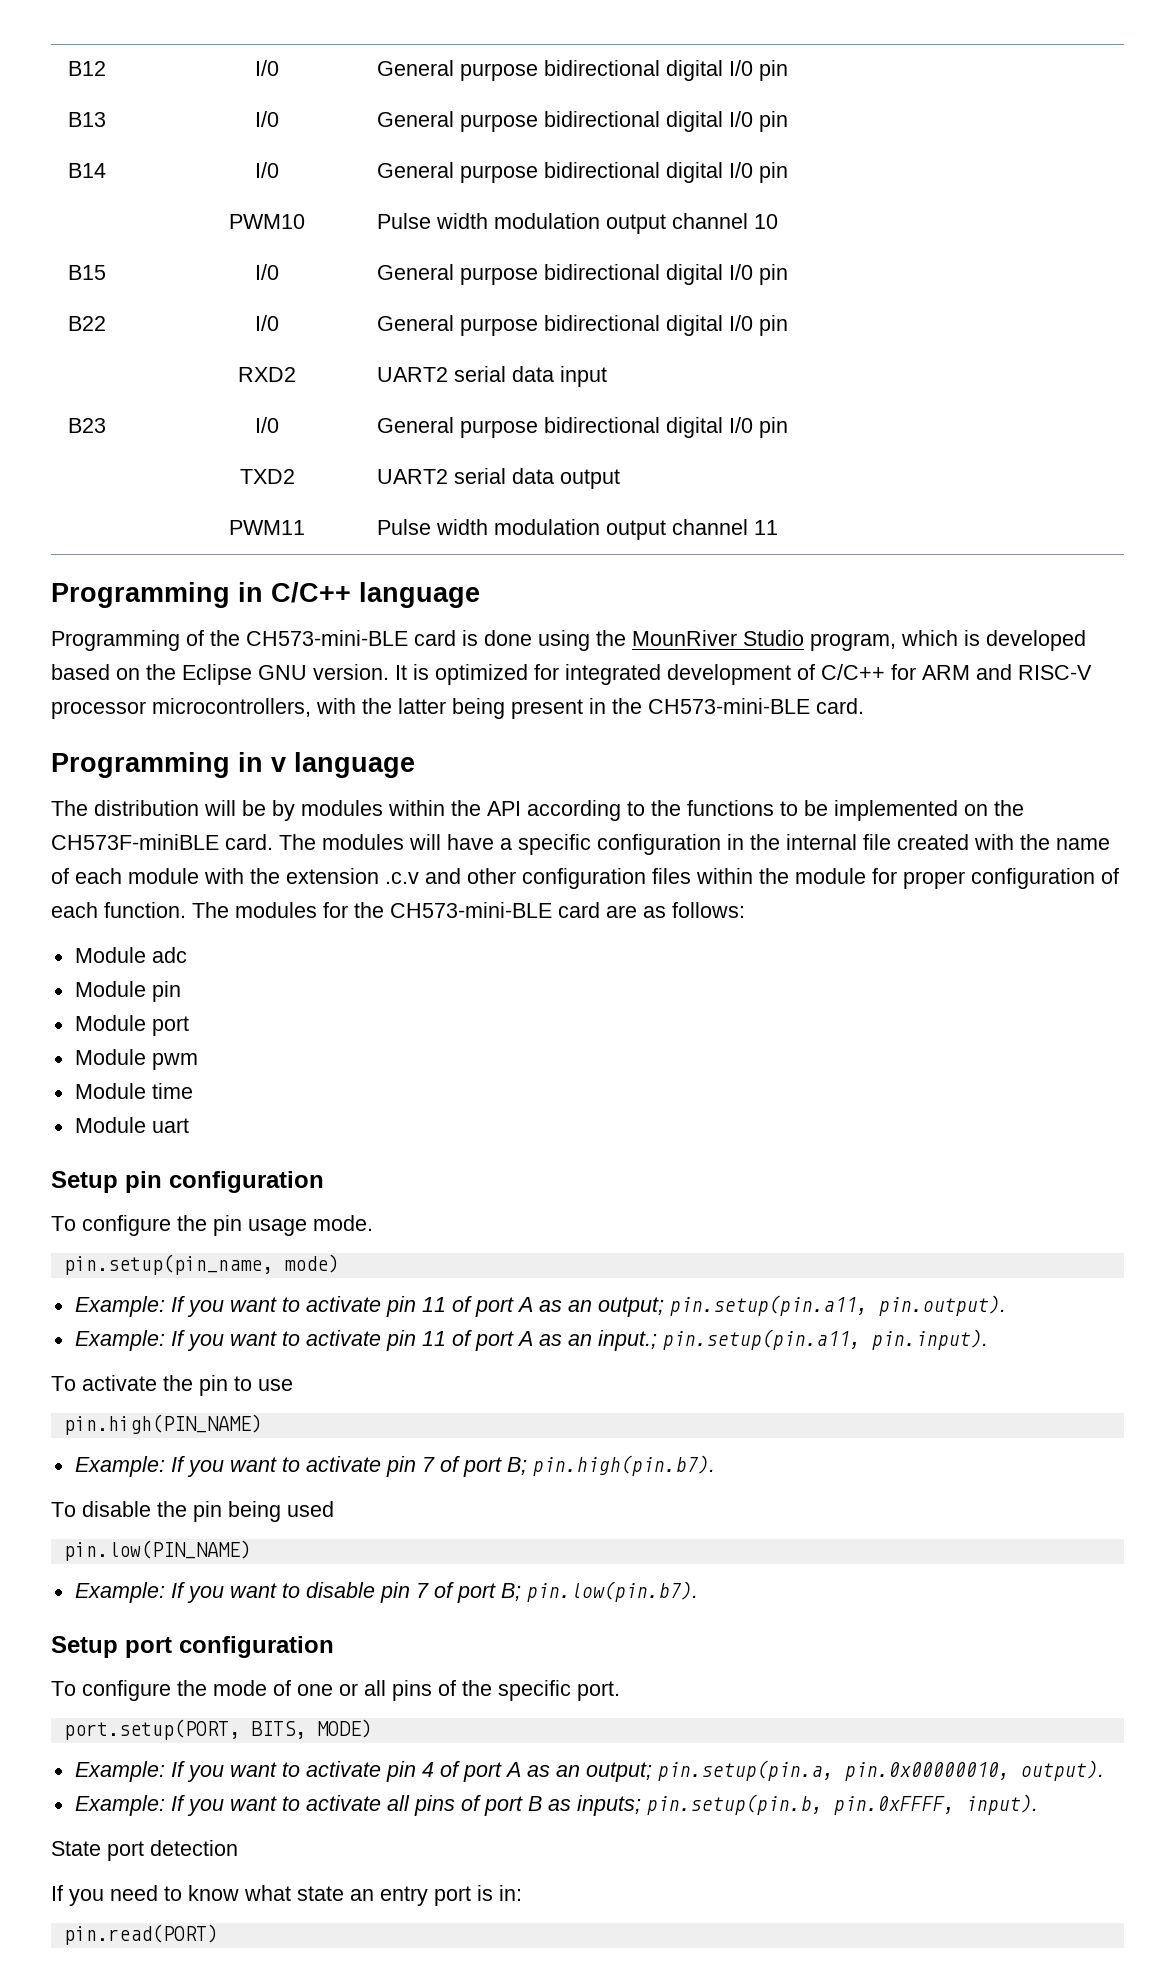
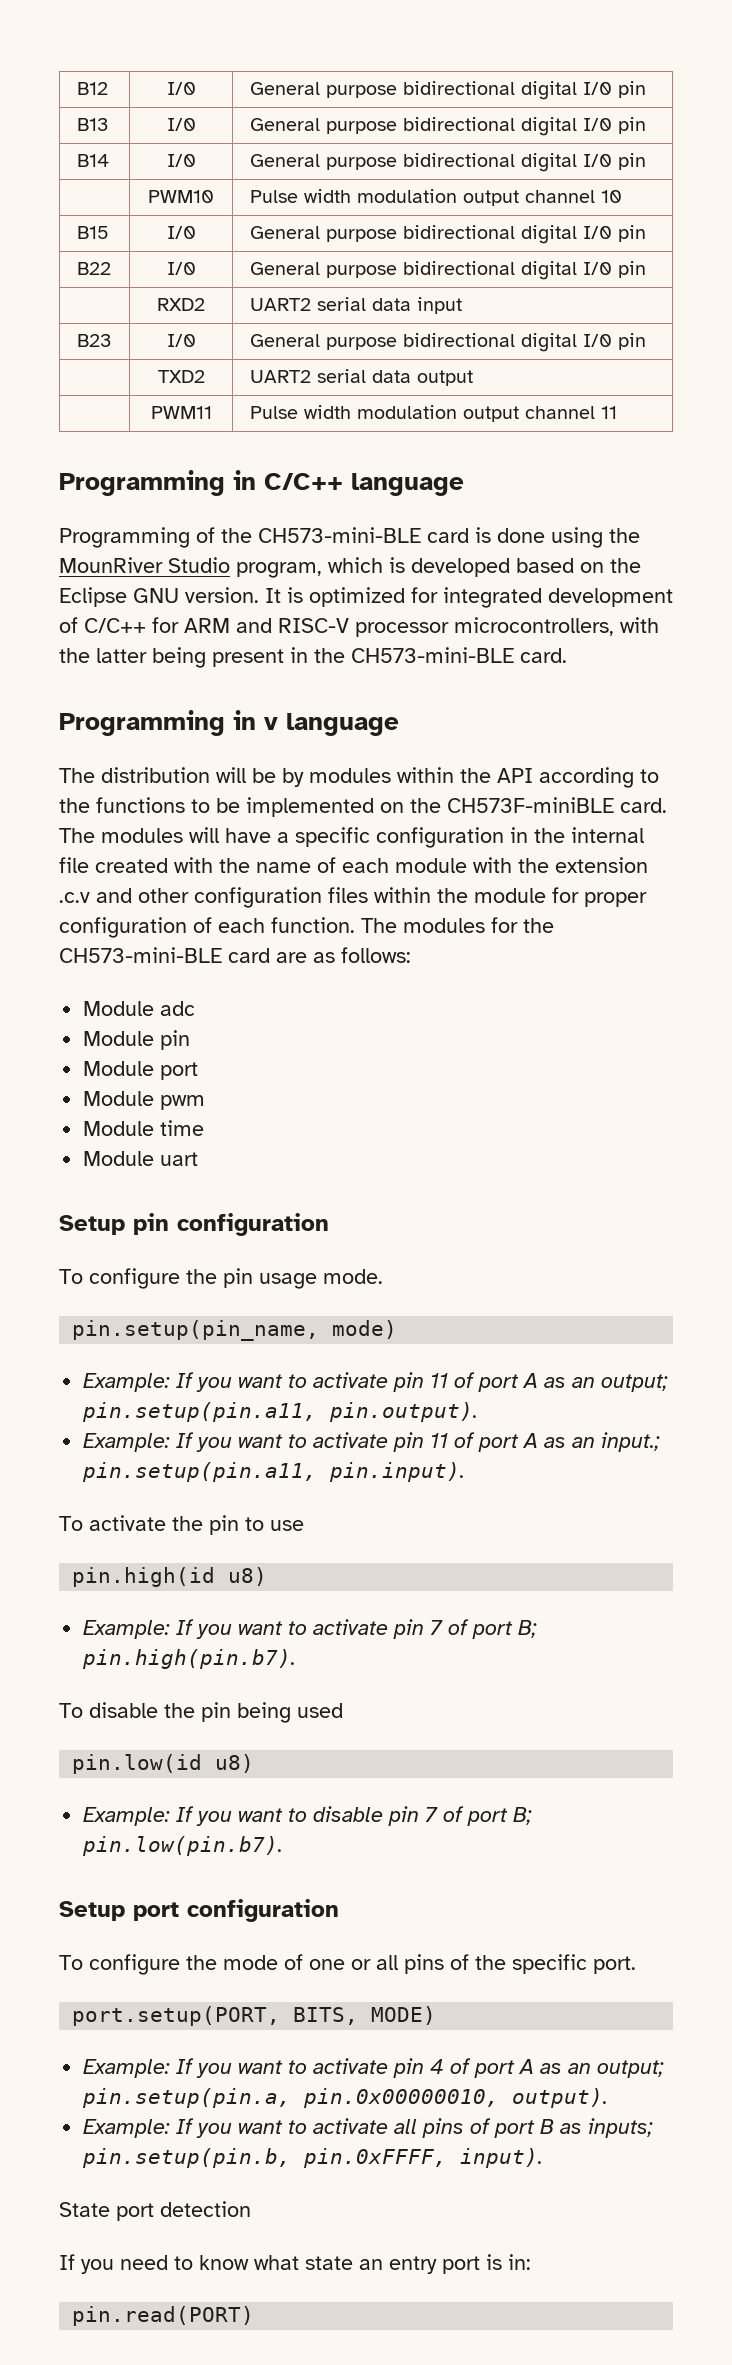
- pin.high(PIN_NAME)
+ pin.high(id u8)
- pin.low(PIN_NAME)
+ pin.low(id u8)

